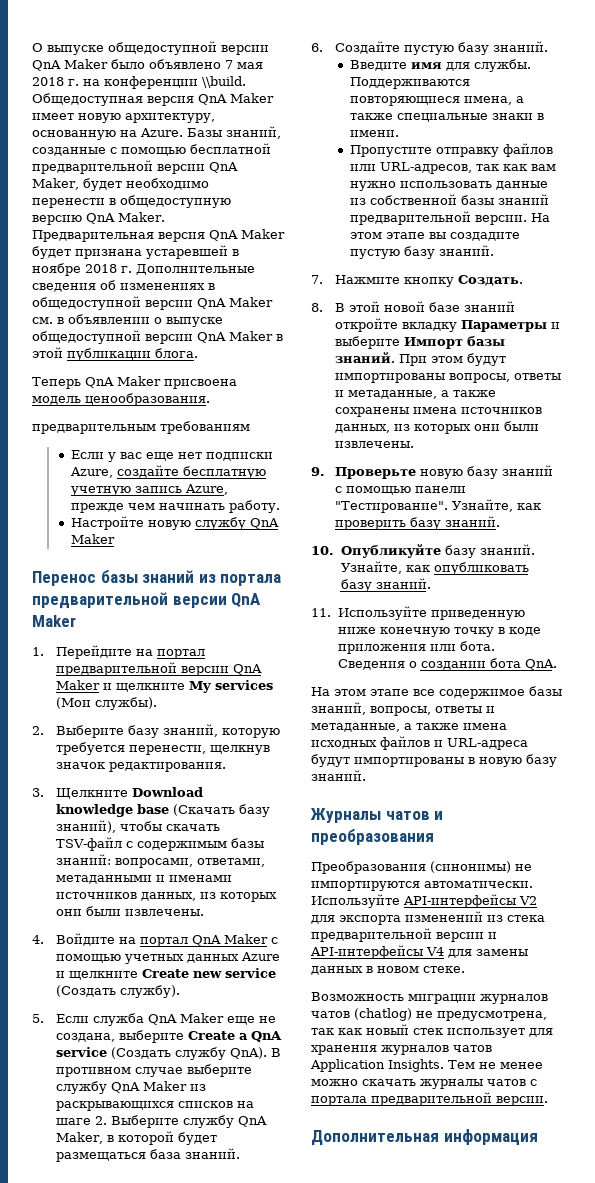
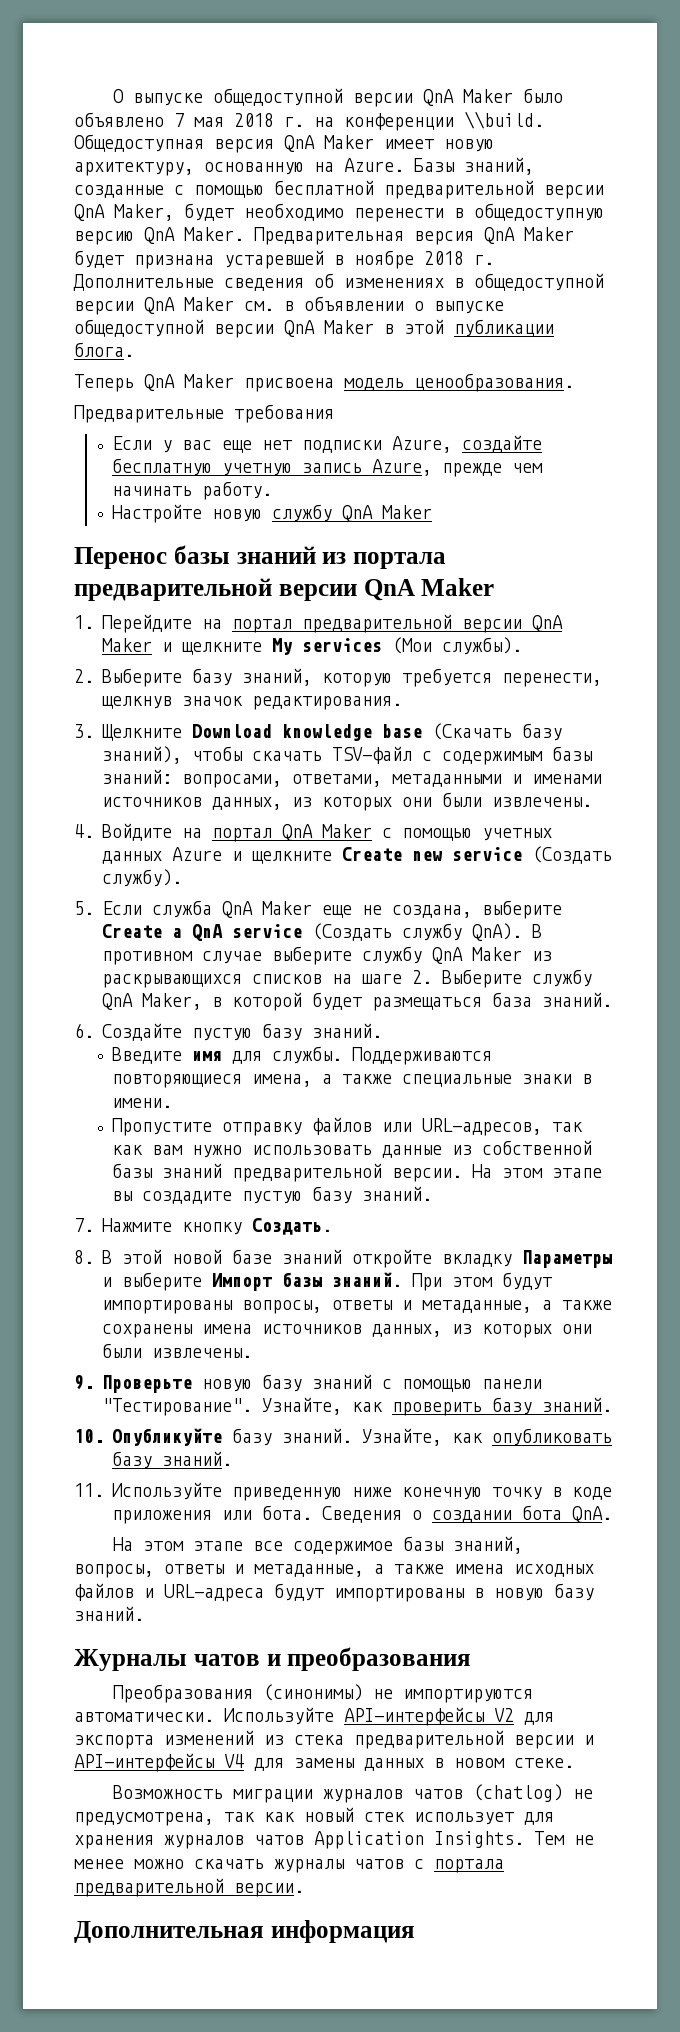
- предварительным требованиям
+ Предварительные требования

